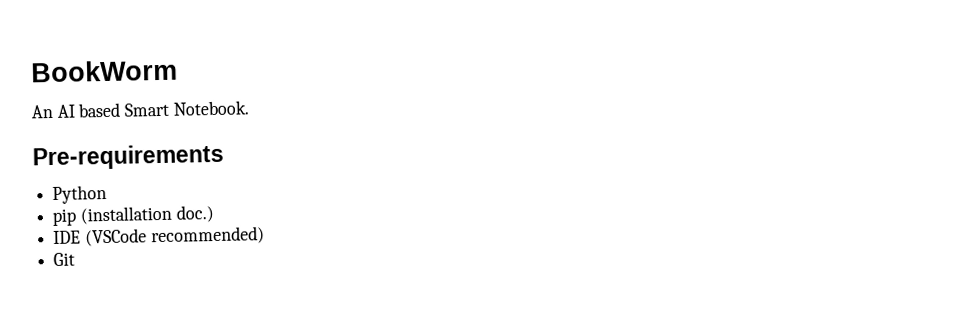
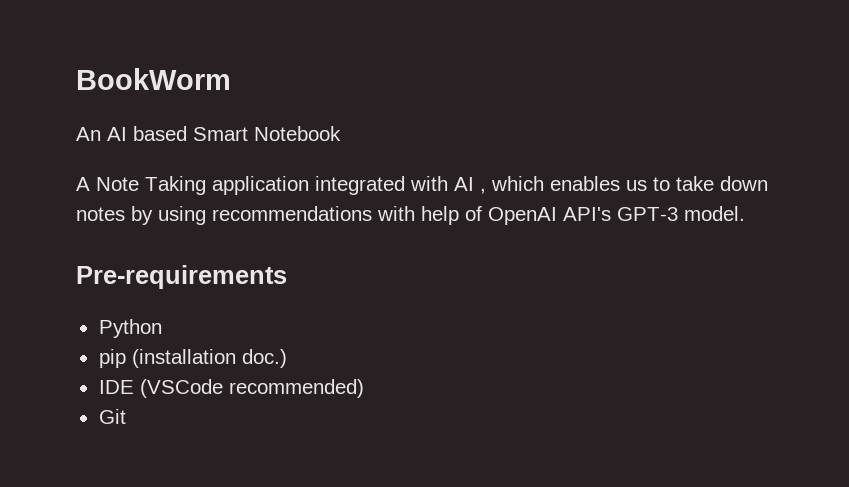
- An AI based Smart Notebook.
+ An AI based Smart Notebook
+ A Note Taking application integrated with AI , which enables us to take down notes by using recommendations with help of OpenAI API's GPT-3 model.

